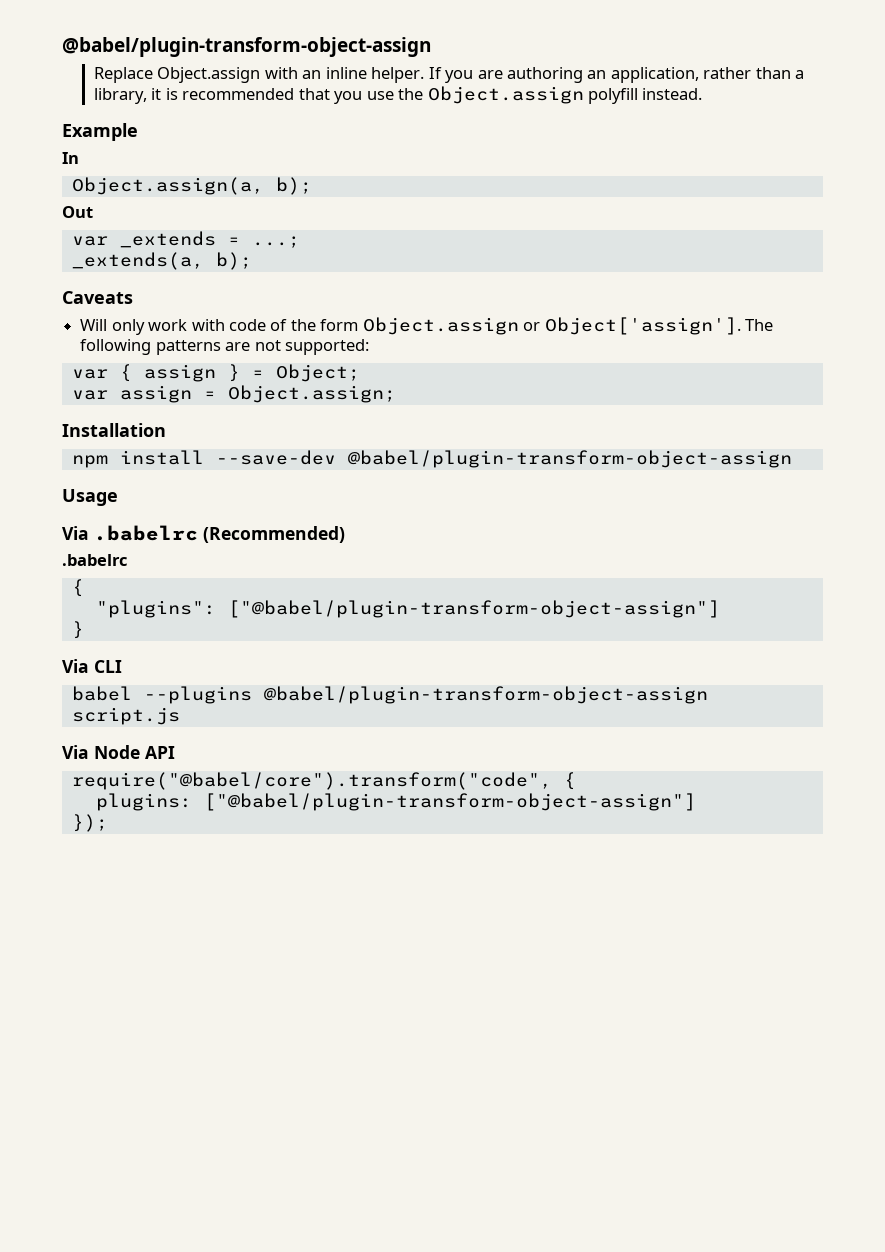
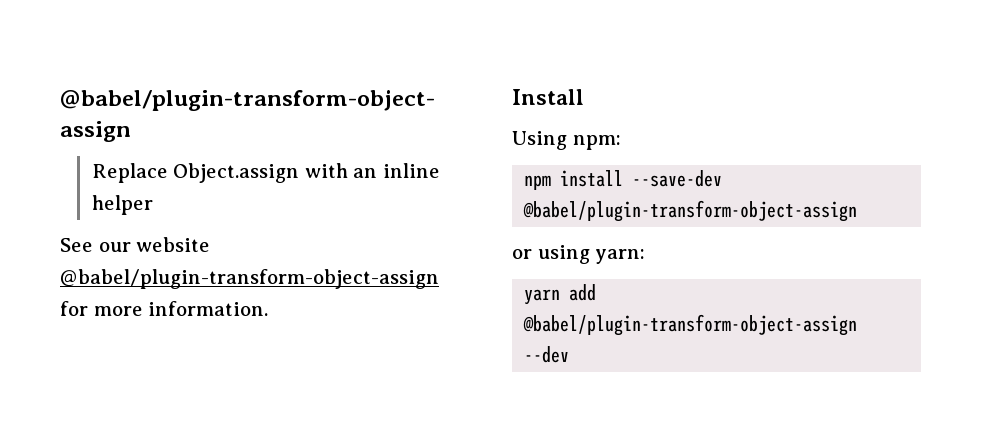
- Replace Object.assign with an inline helper. If you are authoring an application, rather than a library, it is recommended that you use the Object.assign polyfill instead.
- Example
- In
- Object.assign(a, b);
- Out
- var _extends = ...;
- _extends(a, b);
- Caveats
- Will only work with code of the form Object.assign or Object['assign']. The following patterns are not supported:
- var { assign } = Object;
- var assign = Object.assign;
- Installation
+ Replace Object.assign with an inline helper
+ See our website @babel/plugin-transform-object-assign for more information.
+ Install
+ Using npm:
  npm install --save-dev @babel/plugin-transform-object-assign
- Usage
- Via .babelrc (Recommended)
- .babelrc
- {
- "plugins": ["@babel/plugin-transform-object-assign"]
- }
- Via CLI
- babel --plugins @babel/plugin-transform-object-assign script.js
- Via Node API
- require("@babel/core").transform("code", {
- plugins: ["@babel/plugin-transform-object-assign"]
- });
+ or using yarn:
+ yarn add @babel/plugin-transform-object-assign --dev

